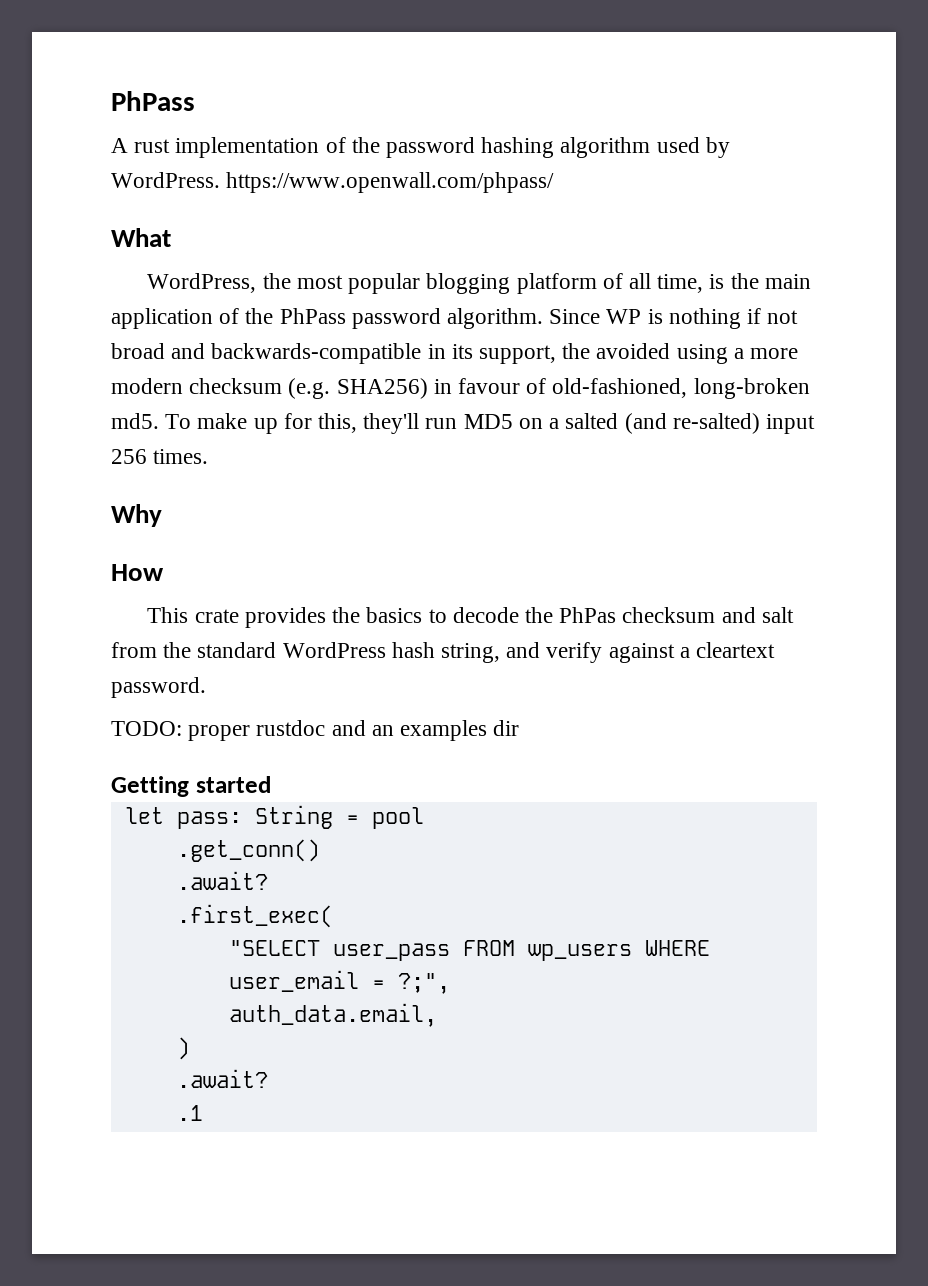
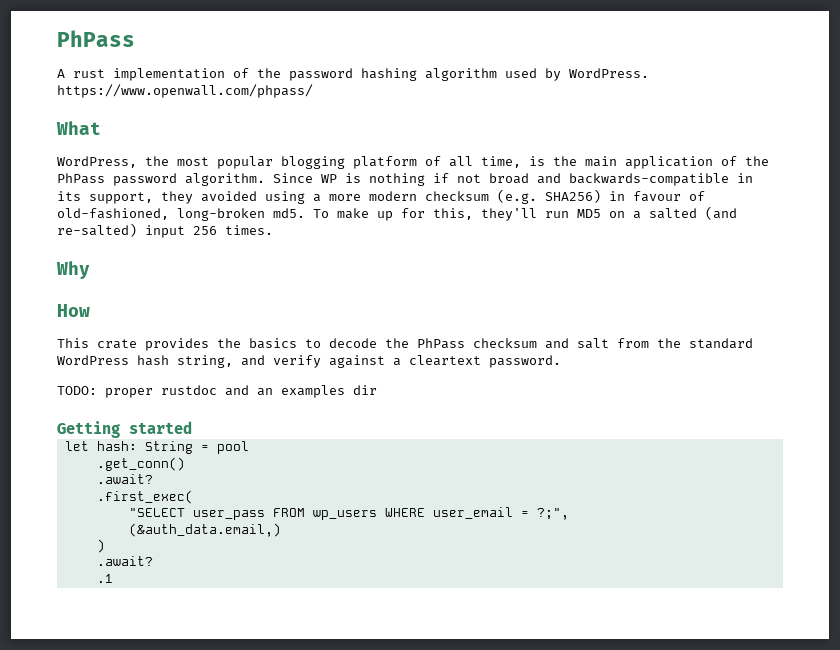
- Since WP is nothing if not broad and backwards-compatible in its support, the avoided using a more modern checksum (e.g. SHA256) in favour of old-fashioned, long-broken md5.
+ Since WP is nothing if not broad and backwards-compatible in its support, they avoided using a more modern checksum (e.g. SHA256) in favour of old-fashioned, long-broken md5.
- This crate provides the basics to decode the PhPas checksum and salt from the standard WordPress hash string, and verify against a cleartext password.
+ This crate provides the basics to decode the PhPass checksum and salt from the standard WordPress hash string, and verify against a cleartext password.
- let pass: String = pool
+ let hash: String = pool
- auth_data.email,
+ (&auth_data.email,)

